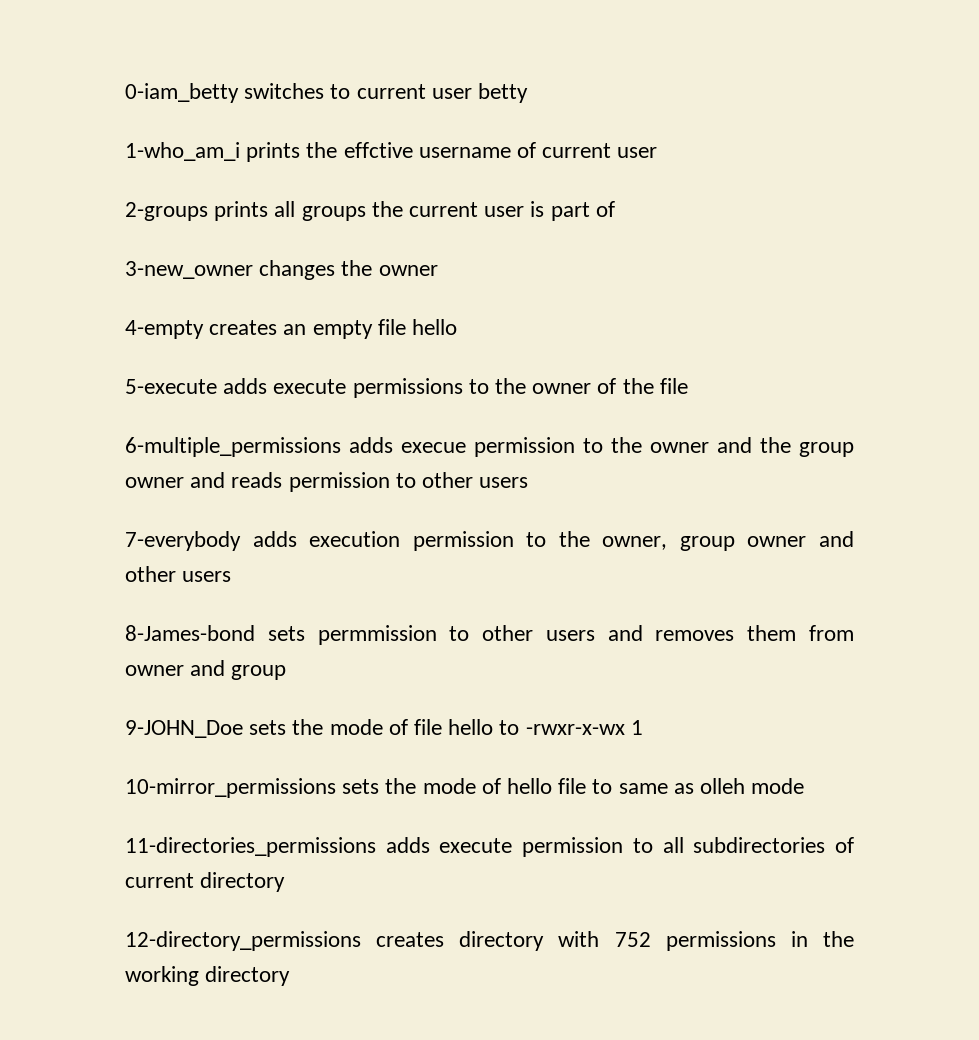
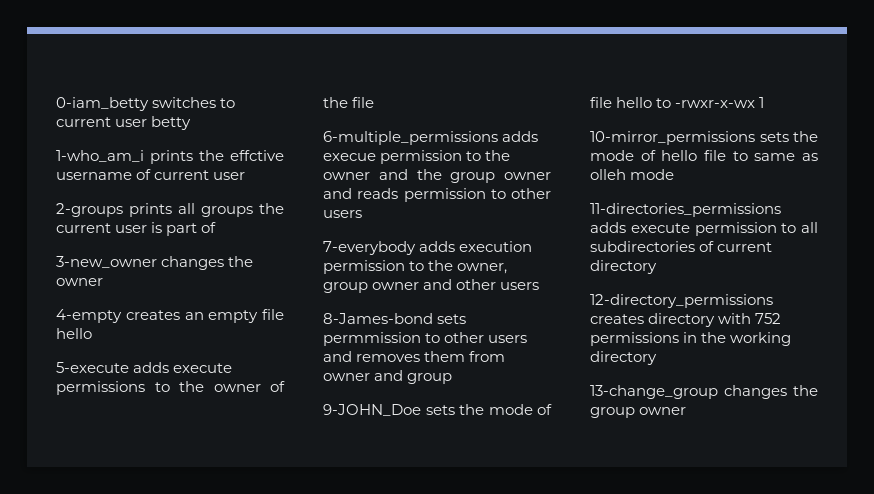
+ 13-change_group changes the group owner

